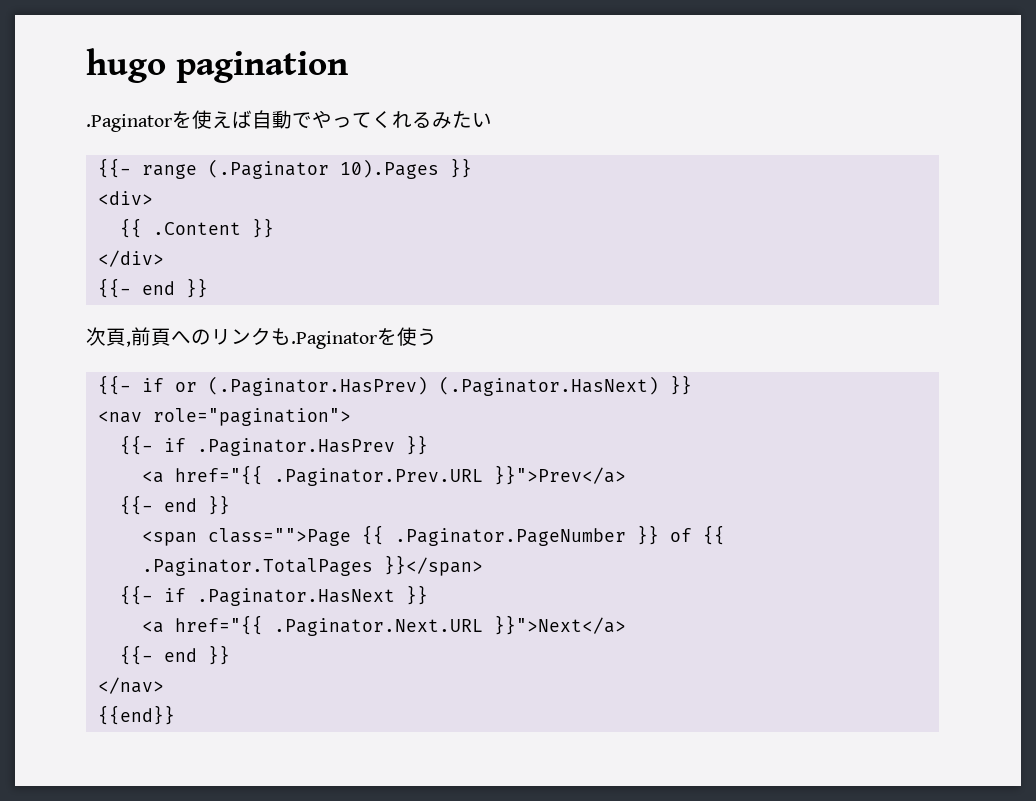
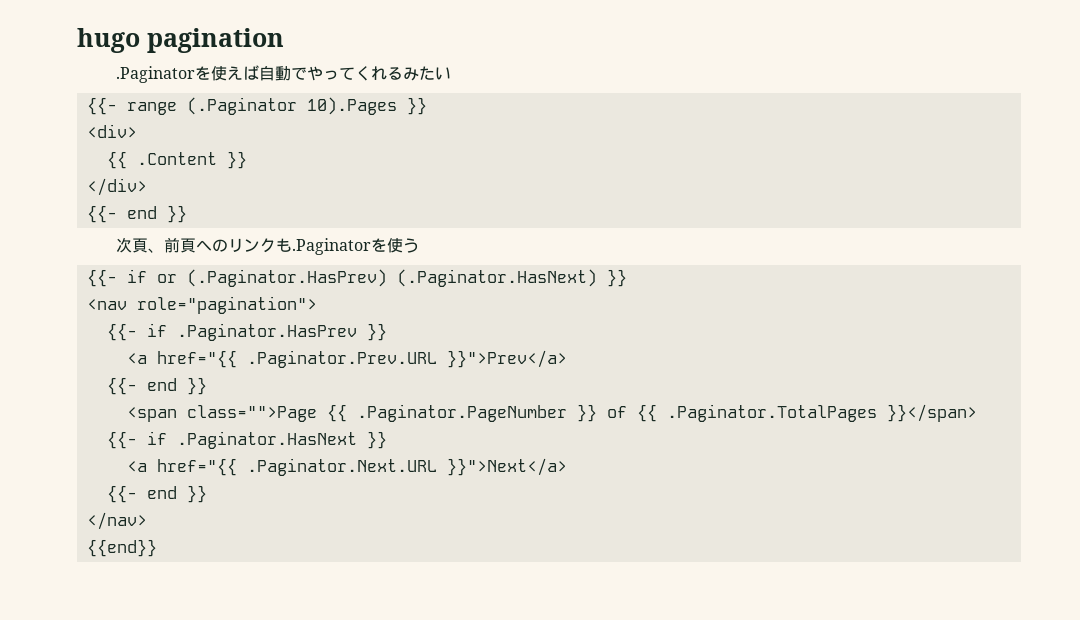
- 次頁,前頁へのリンクも.Paginatorを使う
+ 次頁、前頁へのリンクも.Paginatorを使う

